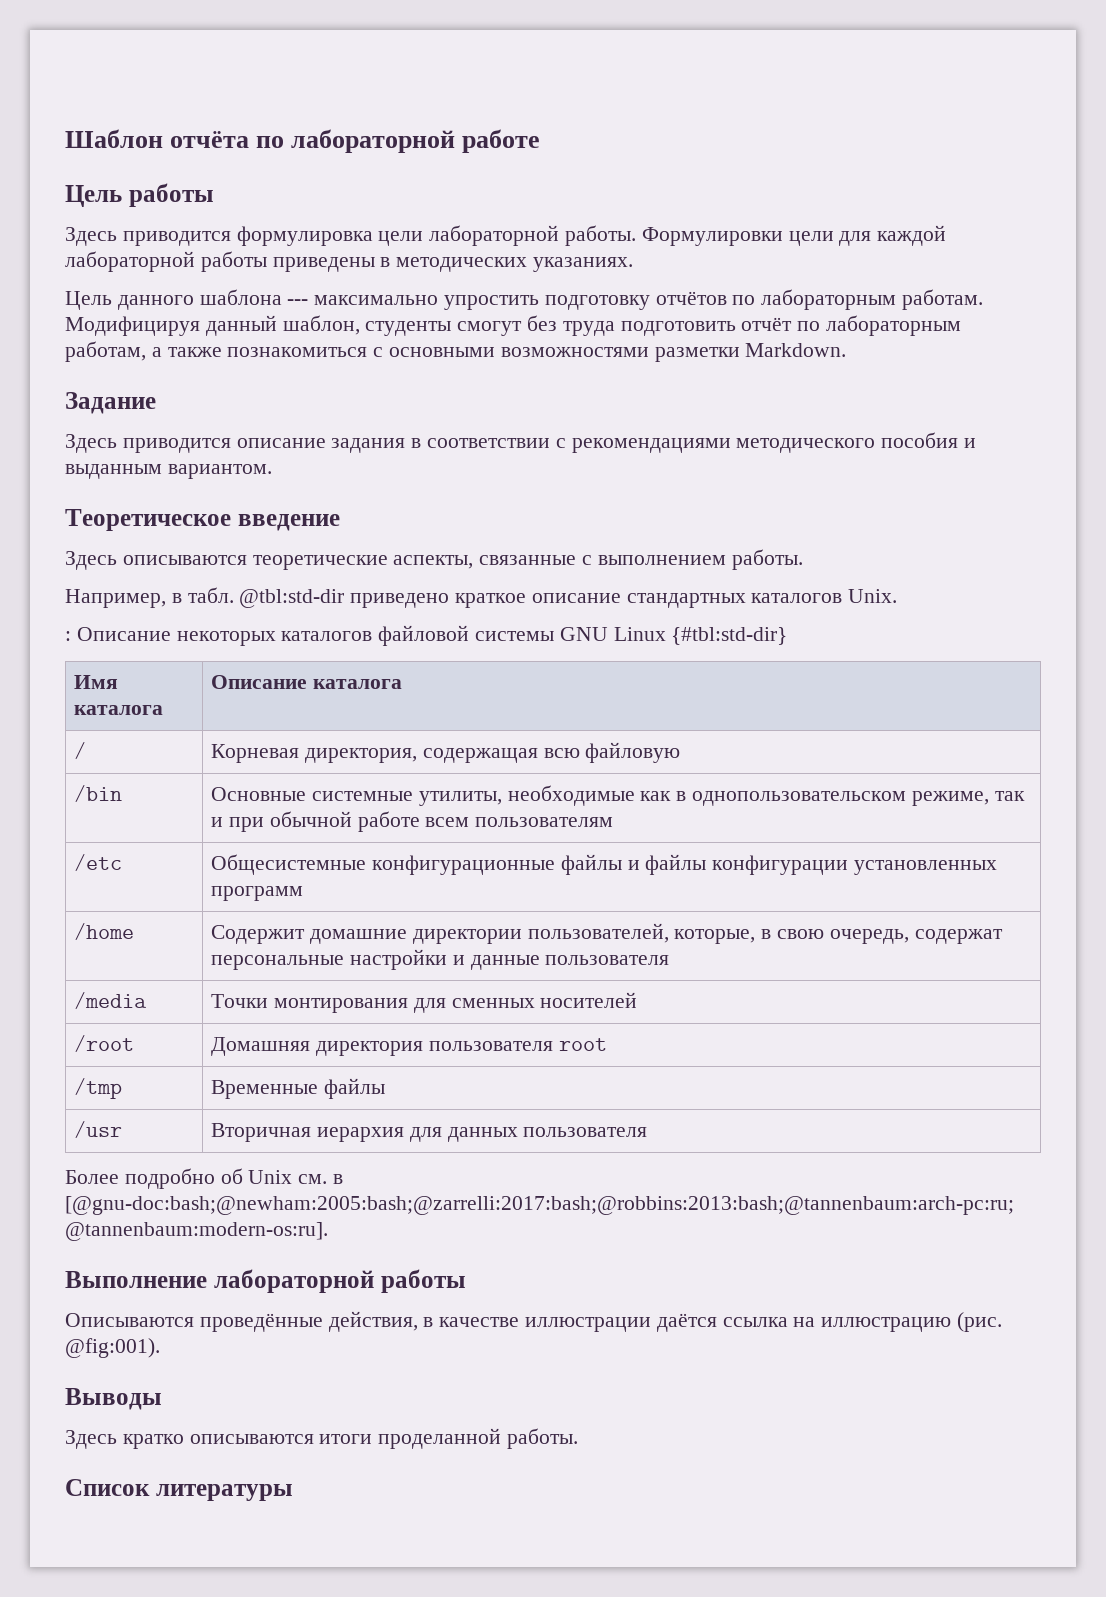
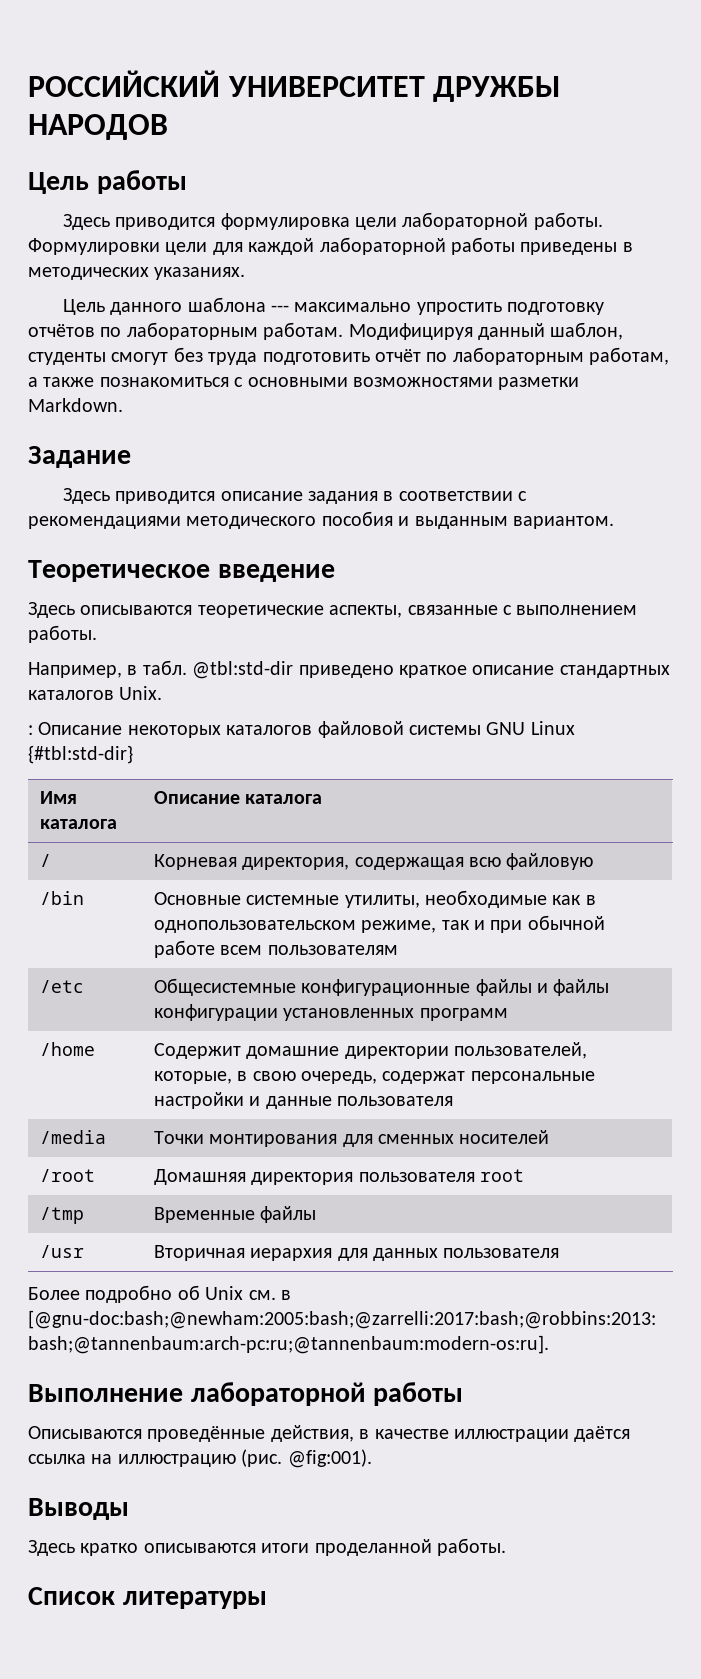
- Шаблон отчёта по лабораторной работе
+ РОССИЙСКИЙ УНИВЕРСИТЕТ ДРУЖБЫ НАРОДОВ

